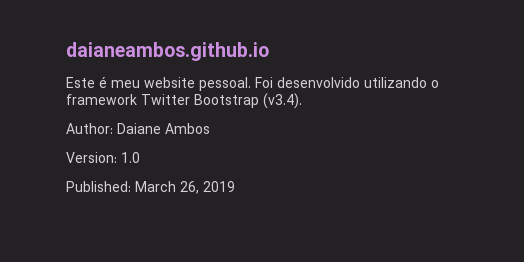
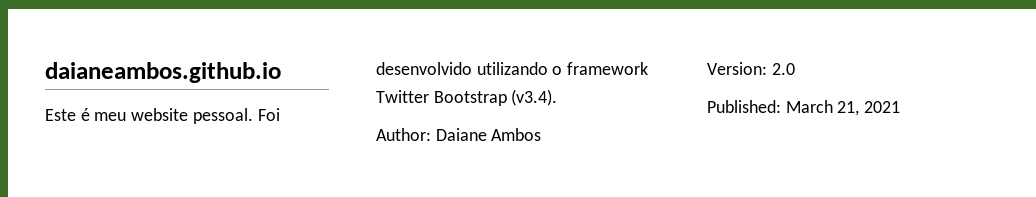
- Version: 1.0
+ Version: 2.0
- Published: March 26, 2019
+ Published: March 21, 2021

